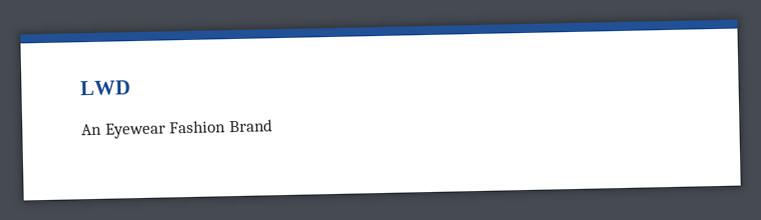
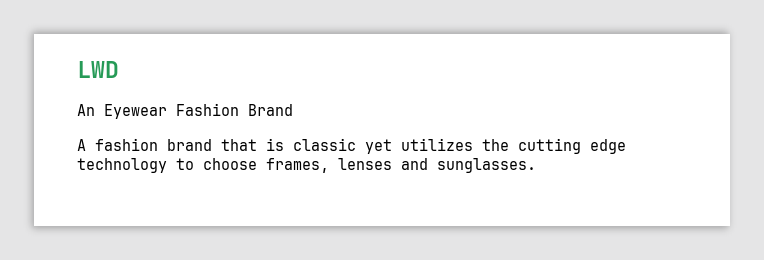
+ A fashion brand that is classic yet utilizes the cutting edge technology to choose frames, lenses and sunglasses.

